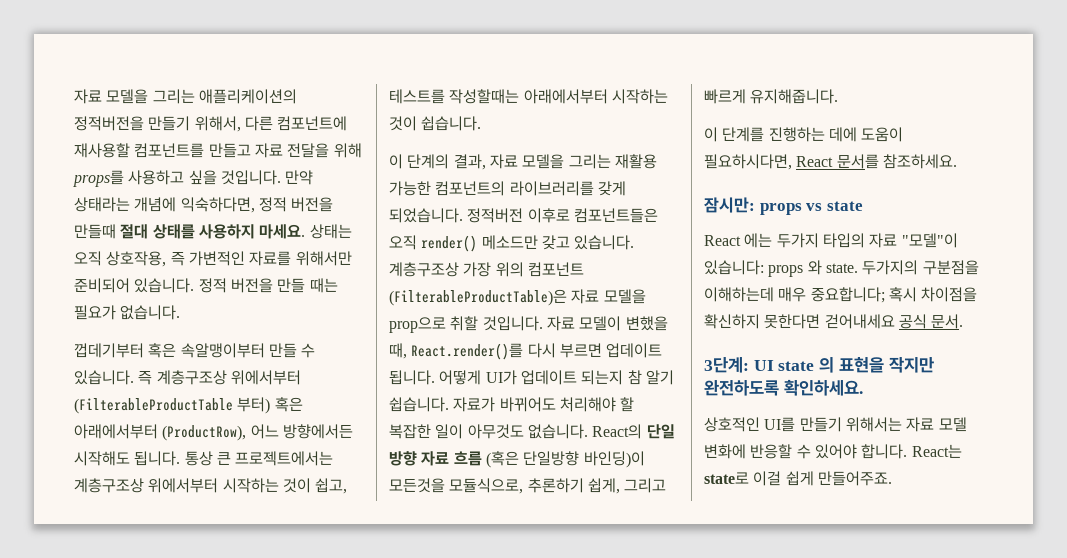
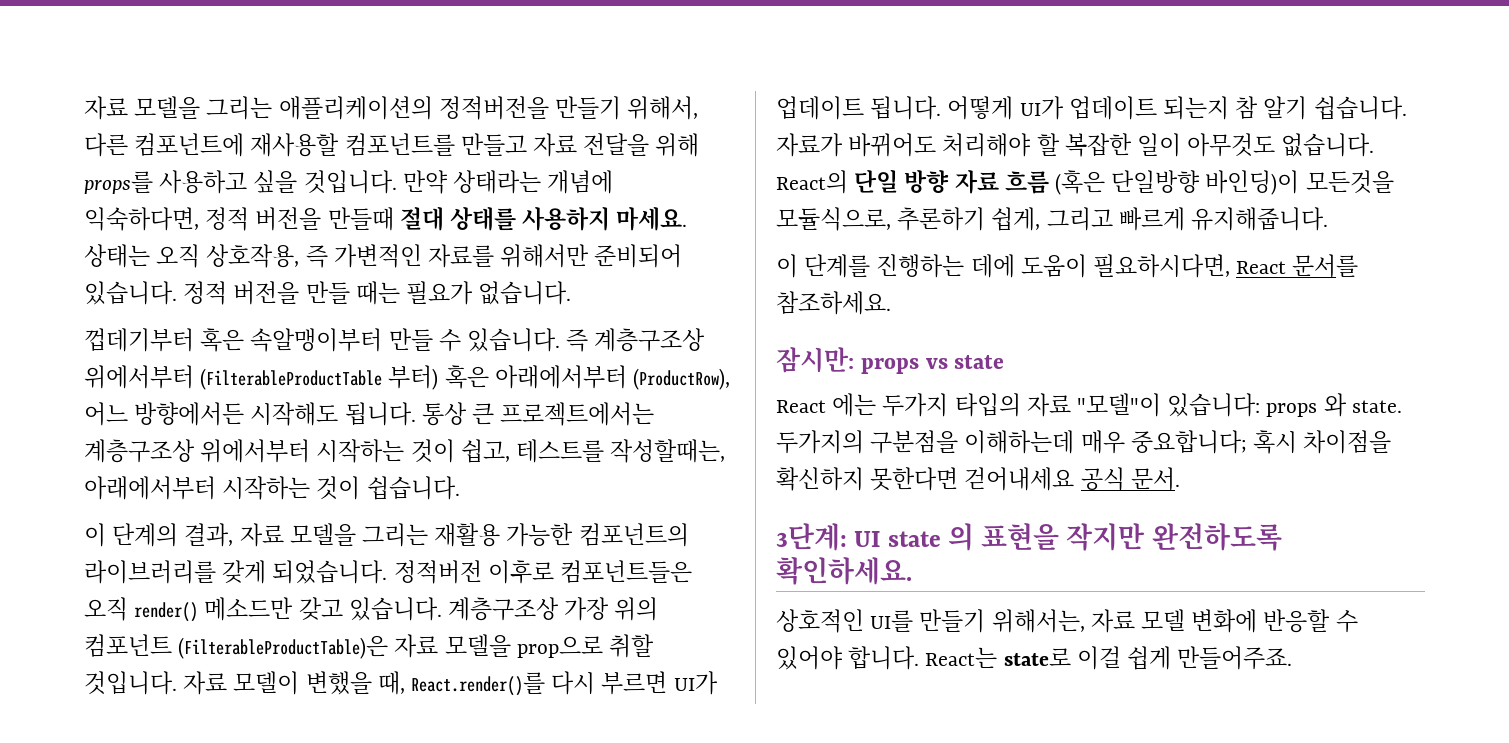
- 통상 큰 프로젝트에서는 계층구조상 위에서부터 시작하는 것이 쉽고, 테스트를 작성할때는 아래에서부터 시작하는 것이 쉽습니다.
+ 통상 큰 프로젝트에서는 계층구조상 위에서부터 시작하는 것이 쉽고, 테스트를 작성할때는, 아래에서부터 시작하는 것이 쉽습니다.
- 자료 모델이 변했을 때, React.render()를 다시 부르면 업데이트 됩니다.
+ 자료 모델이 변했을 때, React.render()를 다시 부르면 UI가 업데이트 됩니다.
- 상호적인 UI를 만들기 위해서는 자료 모델 변화에 반응할 수 있어야 합니다.
+ 상호적인 UI를 만들기 위해서는, 자료 모델 변화에 반응할 수 있어야 합니다.

